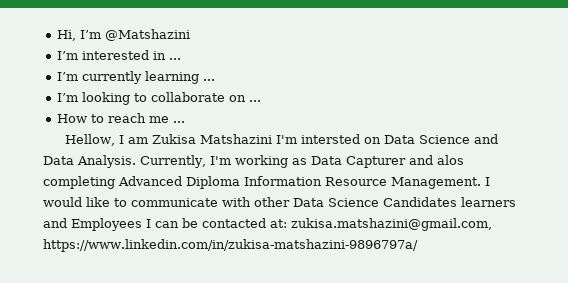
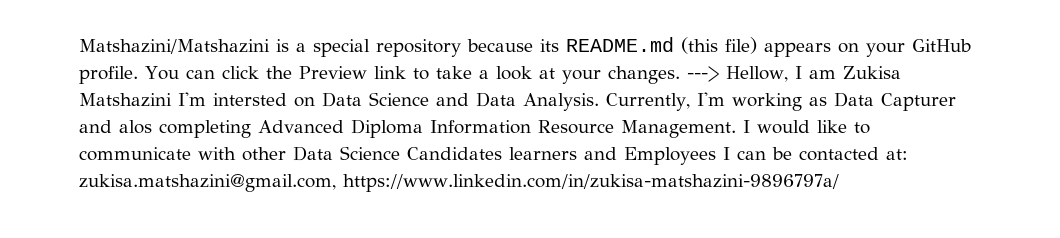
- Hi, I’m @Matshazini
- I’m interested in ...
- I’m currently learning ...
- I’m looking to collaborate on ...
- How to reach me ...
- Hellow, I am Zukisa Matshazini I'm intersted on Data Science and Data Analysis.
+ Matshazini/Matshazini is a special repository because its README.md (this file) appears on your GitHub profile. You can click the Preview link to take a look at your changes. ---> Hellow, I am Zukisa Matshazini I'm intersted on Data Science and Data Analysis.

